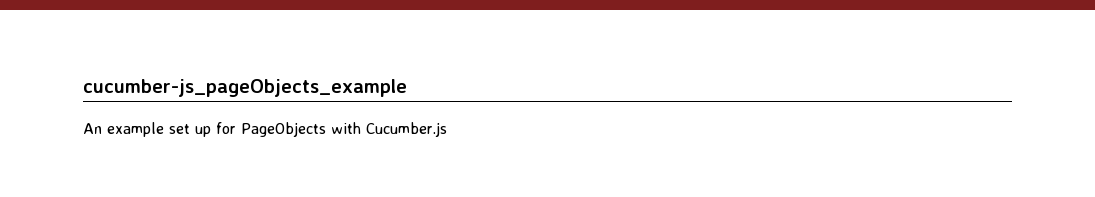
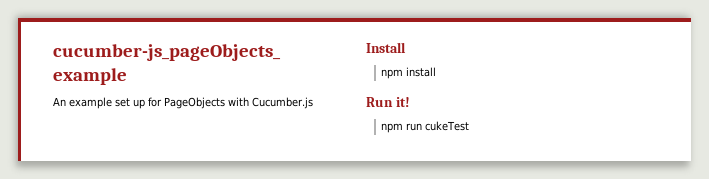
+ Install
+ npm install
+ Run it!
+ npm run cukeTest

